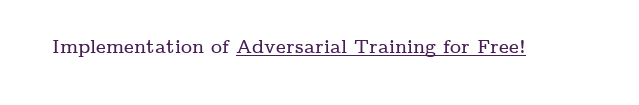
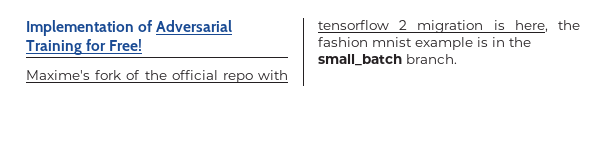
+ Maxime's fork of the official repo with tensorflow 2 migration is here, the fashion mnist example is in the small_batch branch.

